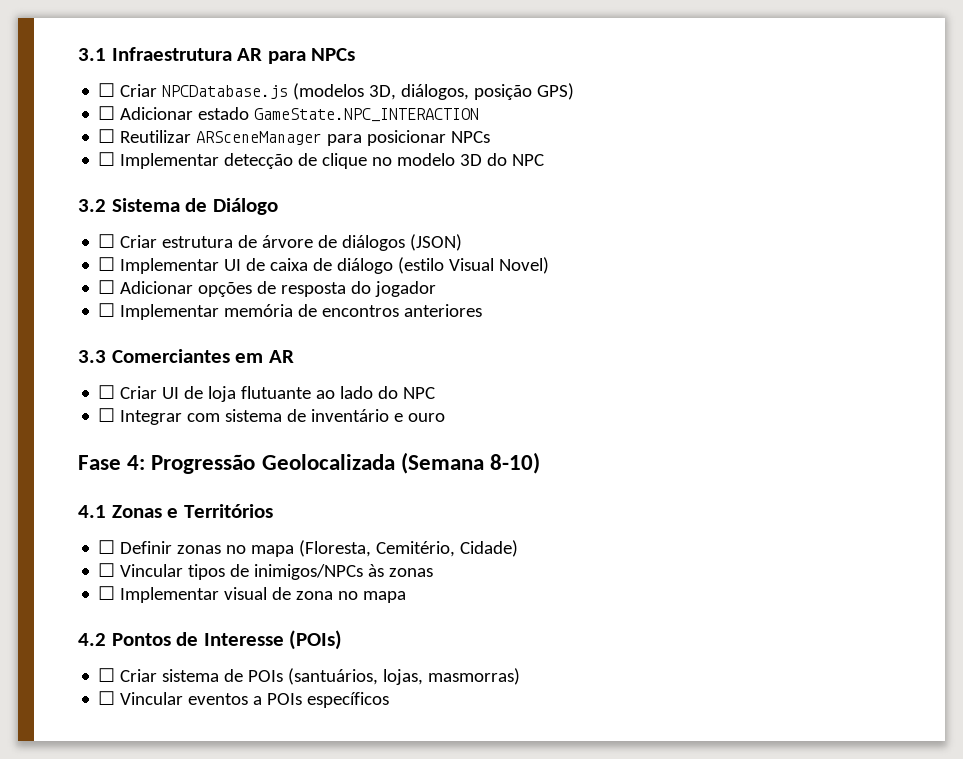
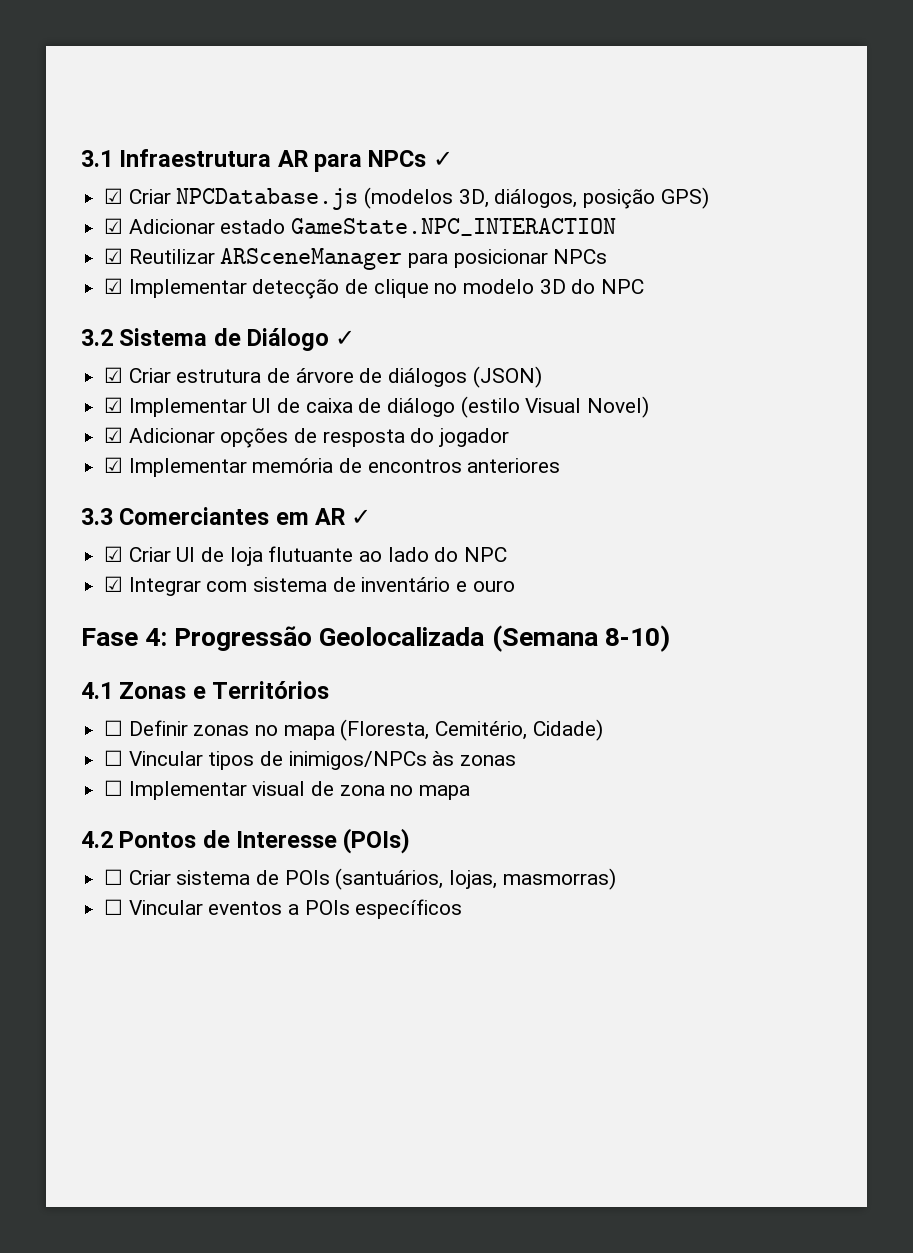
- 3.1 Infraestrutura AR para NPCs
- ☐ Criar NPCDatabase.js (modelos 3D, diálogos, posição GPS)
+ 3.1 Infraestrutura AR para NPCs ✓
+ ☑ Criar NPCDatabase.js (modelos 3D, diálogos, posição GPS)
- ☐ Adicionar estado GameState.NPC_INTERACTION
+ ☑ Adicionar estado GameState.NPC_INTERACTION
- ☐ Reutilizar ARSceneManager para posicionar NPCs
+ ☑ Reutilizar ARSceneManager para posicionar NPCs
- ☐ Implementar detecção de clique no modelo 3D do NPC
+ ☑ Implementar detecção de clique no modelo 3D do NPC
- 3.2 Sistema de Diálogo
- ☐ Criar estrutura de árvore de diálogos (JSON)
+ 3.2 Sistema de Diálogo ✓
+ ☑ Criar estrutura de árvore de diálogos (JSON)
- ☐ Implementar UI de caixa de diálogo (estilo Visual Novel)
+ ☑ Implementar UI de caixa de diálogo (estilo Visual Novel)
- ☐ Adicionar opções de resposta do jogador
+ ☑ Adicionar opções de resposta do jogador
- ☐ Implementar memória de encontros anteriores
+ ☑ Implementar memória de encontros anteriores
- 3.3 Comerciantes em AR
- ☐ Criar UI de loja flutuante ao lado do NPC
+ 3.3 Comerciantes em AR ✓
+ ☑ Criar UI de loja flutuante ao lado do NPC
- ☐ Integrar com sistema de inventário e ouro
+ ☑ Integrar com sistema de inventário e ouro

